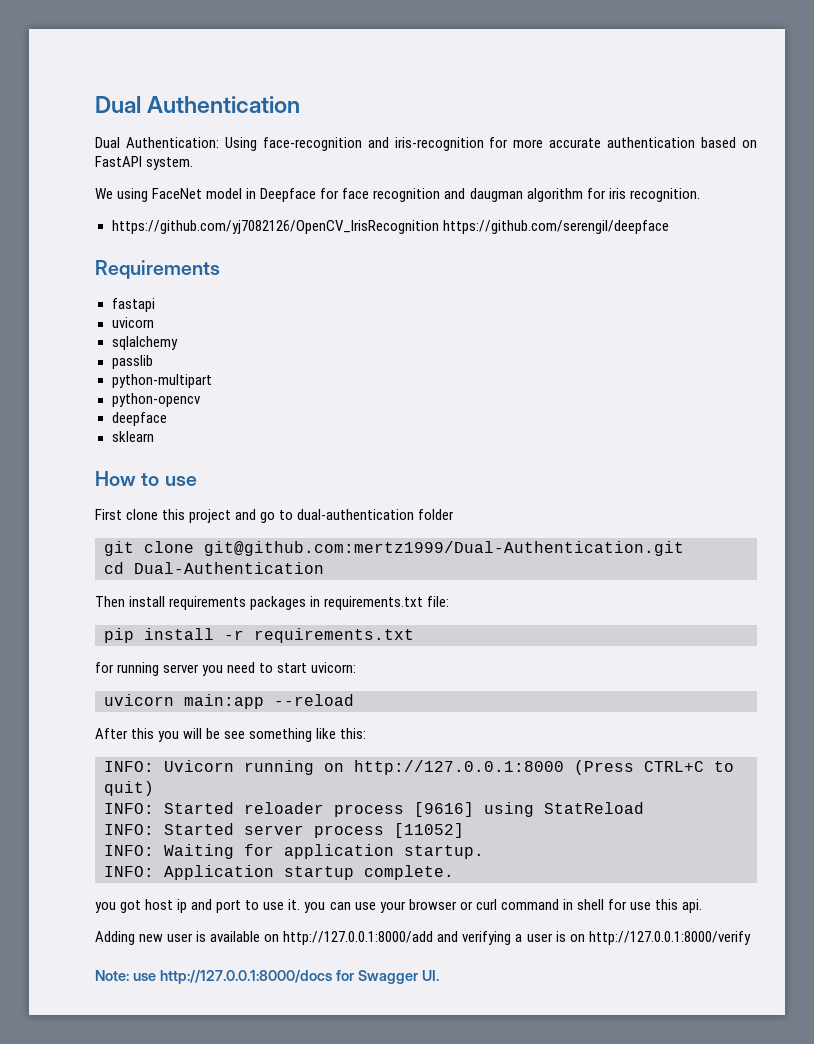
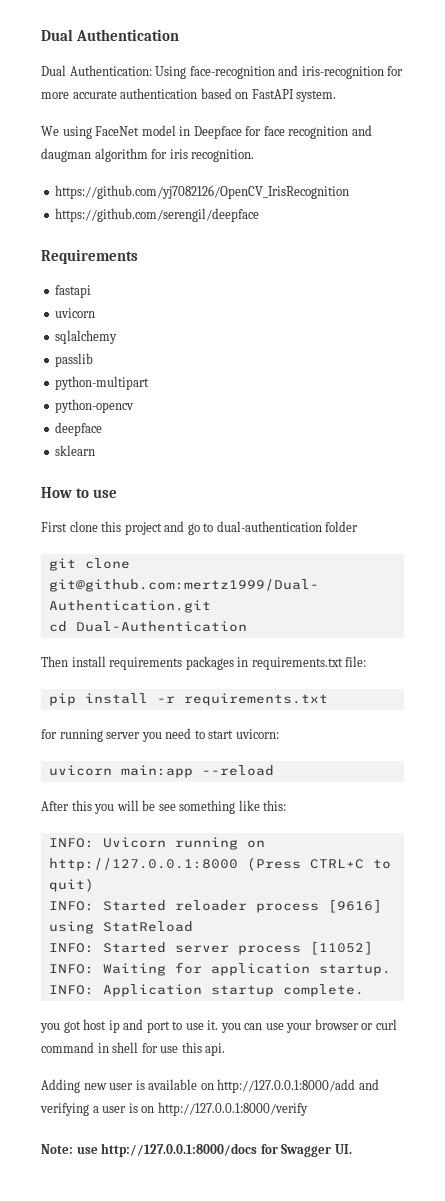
- https://github.com/yj7082126/OpenCV_IrisRecognition https://github.com/serengil/deepface
+ https://github.com/yj7082126/OpenCV_IrisRecognition
+ https://github.com/serengil/deepface

